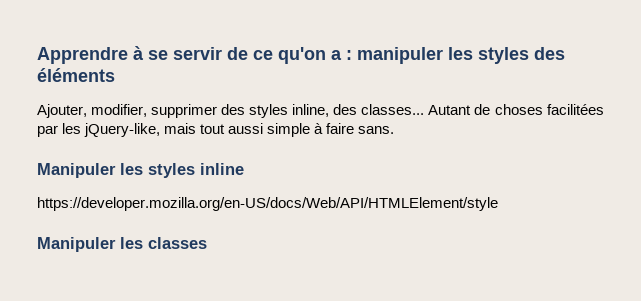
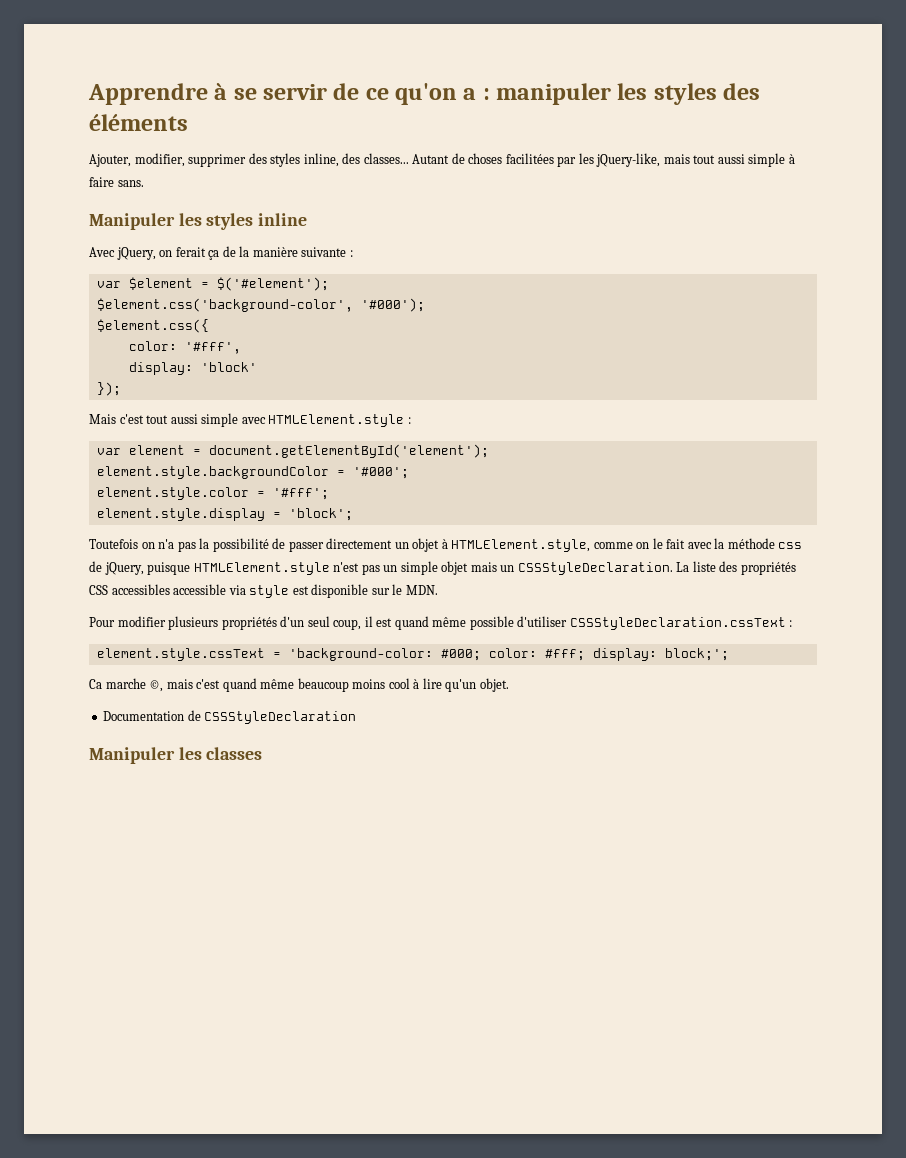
- https://developer.mozilla.org/en-US/docs/Web/API/HTMLElement/style
+ Avec jQuery, on ferait ça de la manière suivante :
+ var $element = $('#element');
+ $element.css('background-color', '#000');
+ $element.css({
+ color: '#fff',
+ display: 'block'
+ });
+ Mais c'est tout aussi simple avec HTMLElement.style :
+ var element = document.getElementById('element');
+ element.style.backgroundColor = '#000';
+ element.style.color = '#fff';
+ element.style.display = 'block';
+ Toutefois on n'a pas la possibilité de passer directement un objet à HTMLElement.style, comme on le fait avec la méthode css de jQuery, puisque HTMLElement.style n'est pas un simple objet mais un CSSStyleDeclaration. La liste des propriétés CSS accessibles accessible via style est disponible sur le MDN.
+ Pour modifier plusieurs propriétés d'un seul coup, il est quand même possible d'utiliser CSSStyleDeclaration.cssText :
+ element.style.cssText = 'background-color: #000; color: #fff; display: block;';
+ Ca marche ©, mais c'est quand même beaucoup moins cool à lire qu'un objet.
+ Documentation de CSSStyleDeclaration

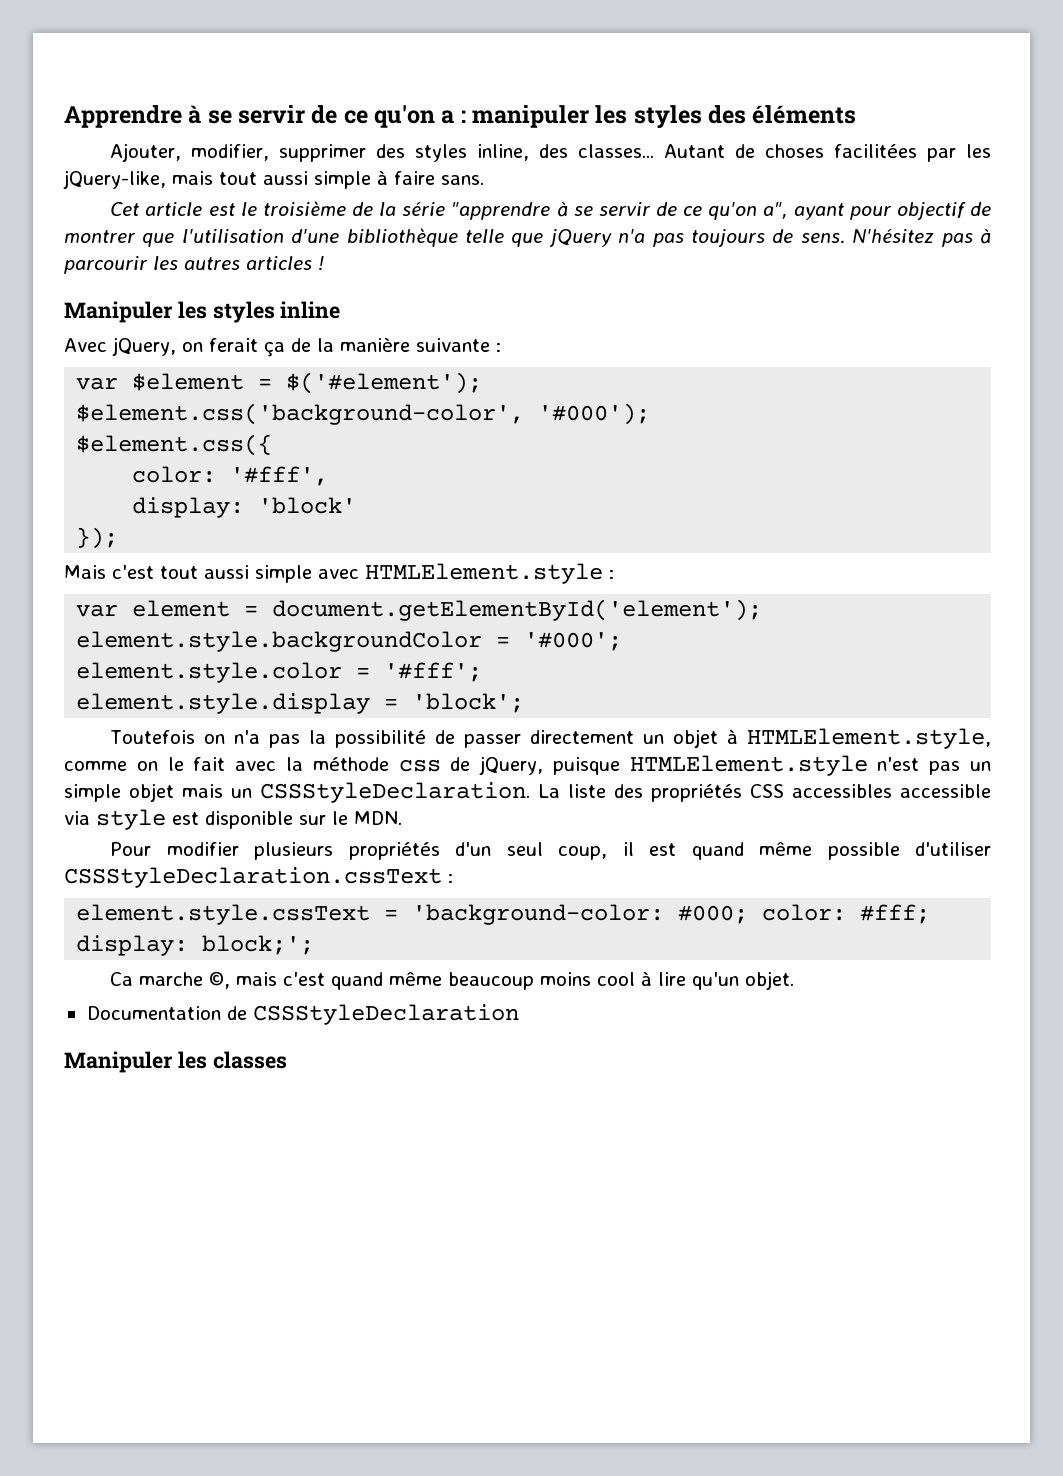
+ Cet article est le troisième de la série "apprendre à se servir de ce qu'on a", ayant pour objectif de montrer que l'utilisation d'une bibliothèque telle que jQuery n'a pas toujours de sens. N'hésitez pas à parcourir les autres articles !

